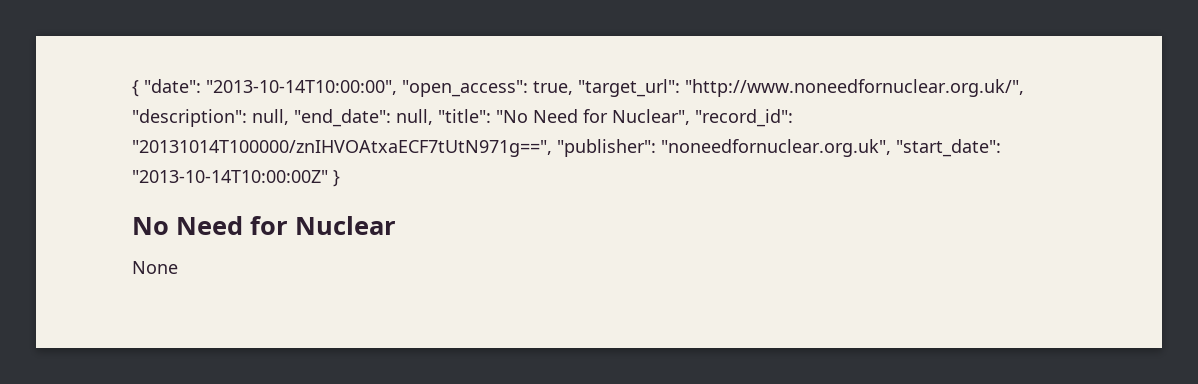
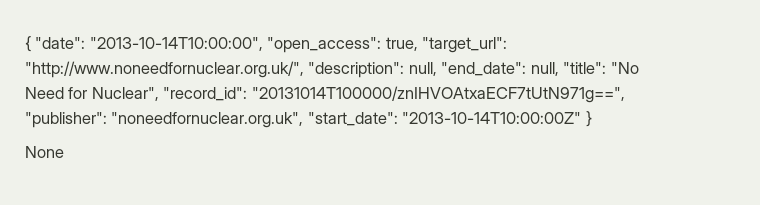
- No Need for Nuclear

